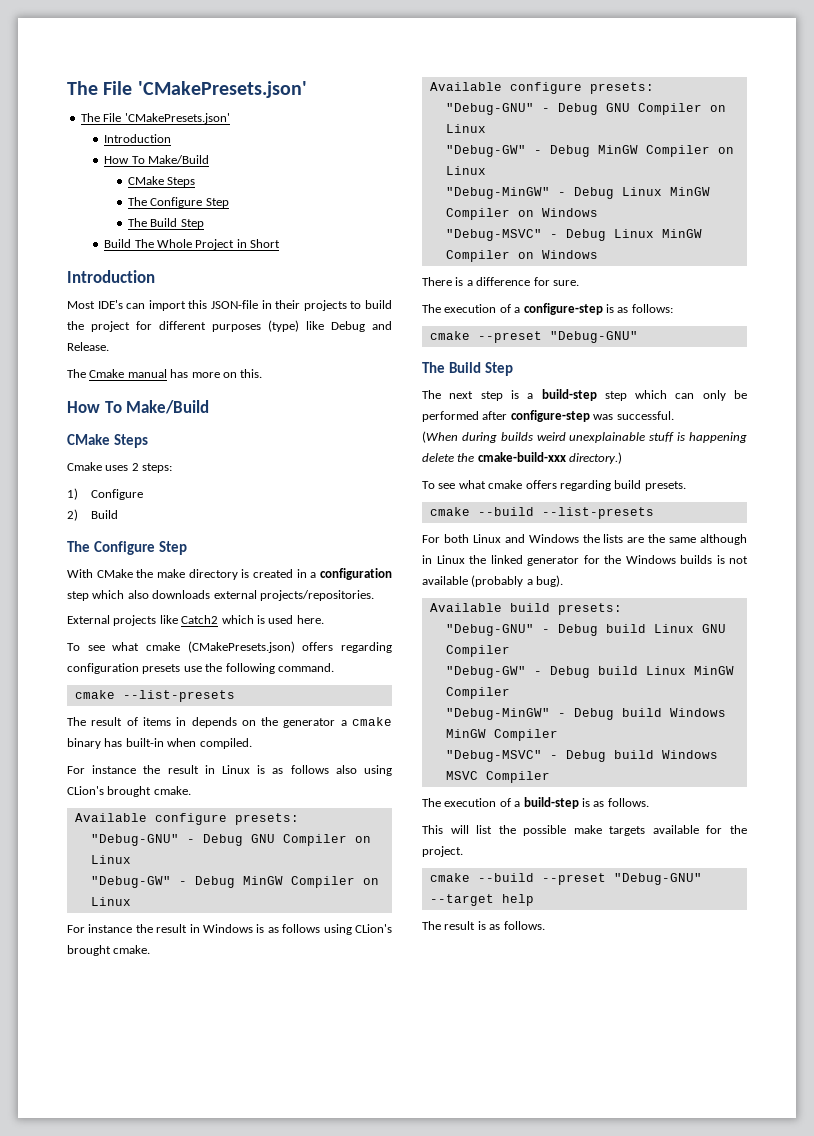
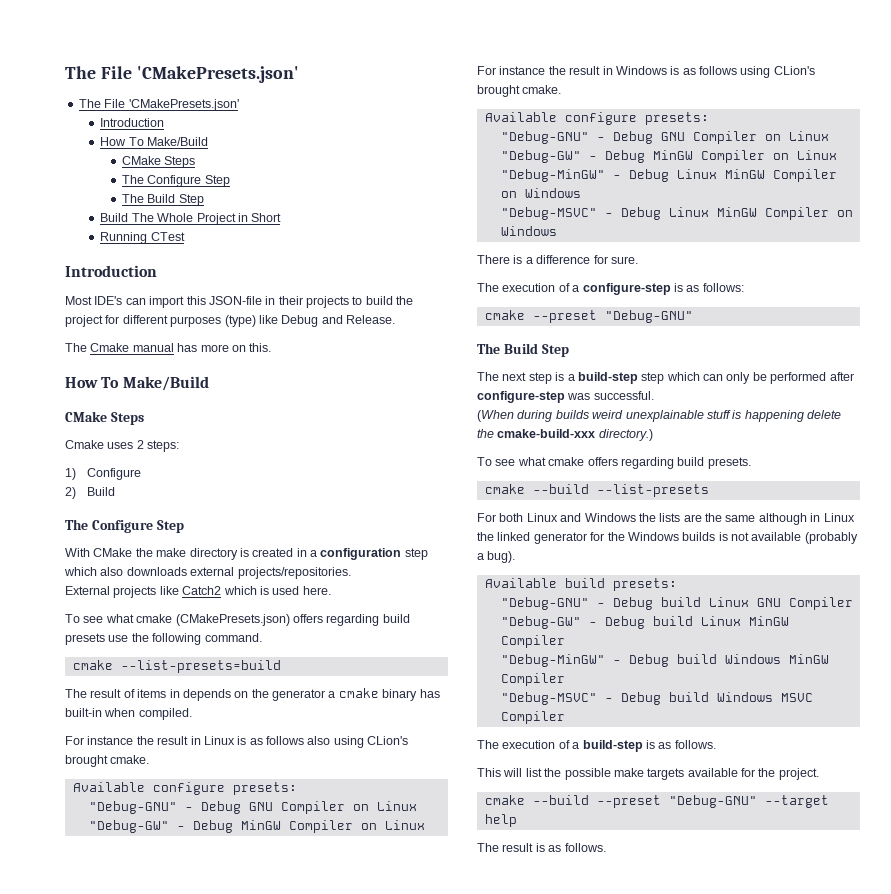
+ Running CTest
- To see what cmake (CMakePresets.json) offers regarding configuration presets use the following command.
+ To see what cmake (CMakePresets.json) offers regarding build presets use the following command.
- cmake --list-presets
+ cmake --list-presets=build

